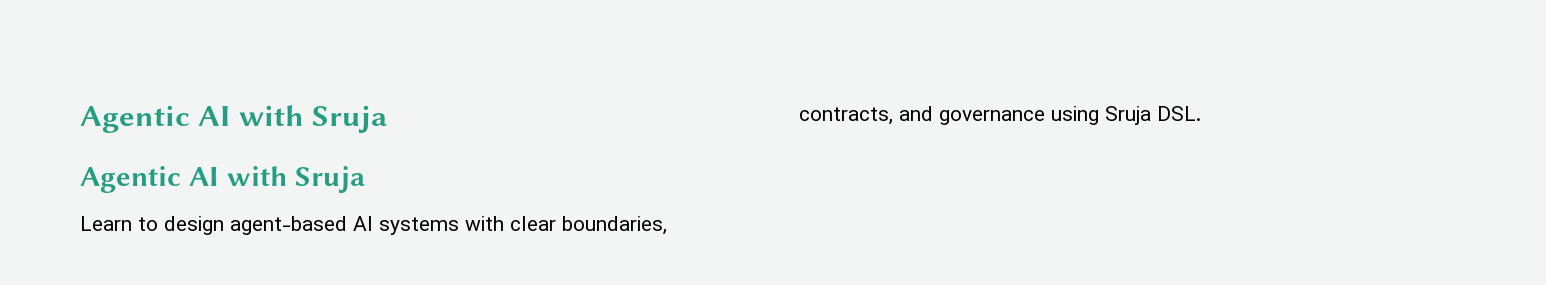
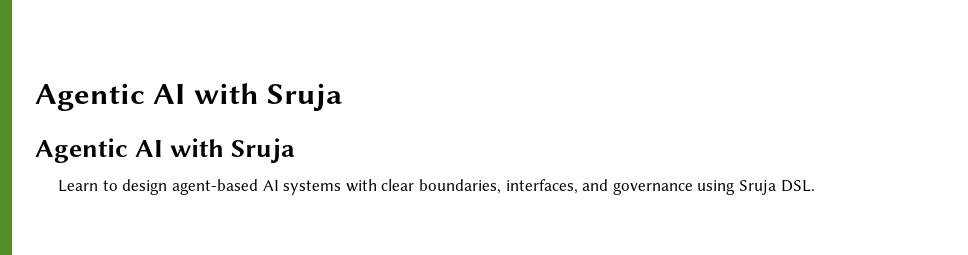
- Learn to design agent-based AI systems with clear boundaries, contracts, and governance using Sruja DSL.
+ Learn to design agent-based AI systems with clear boundaries, interfaces, and governance using Sruja DSL.

